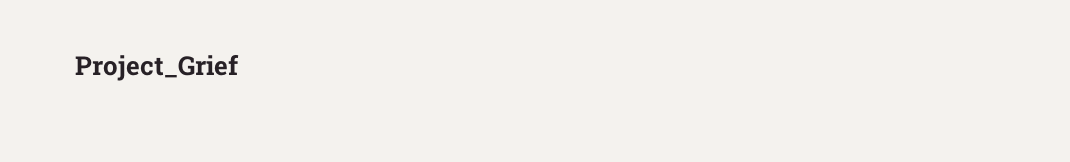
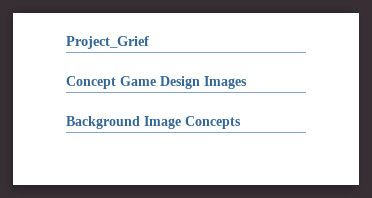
+ Concept Game Design Images
+ Background Image Concepts

